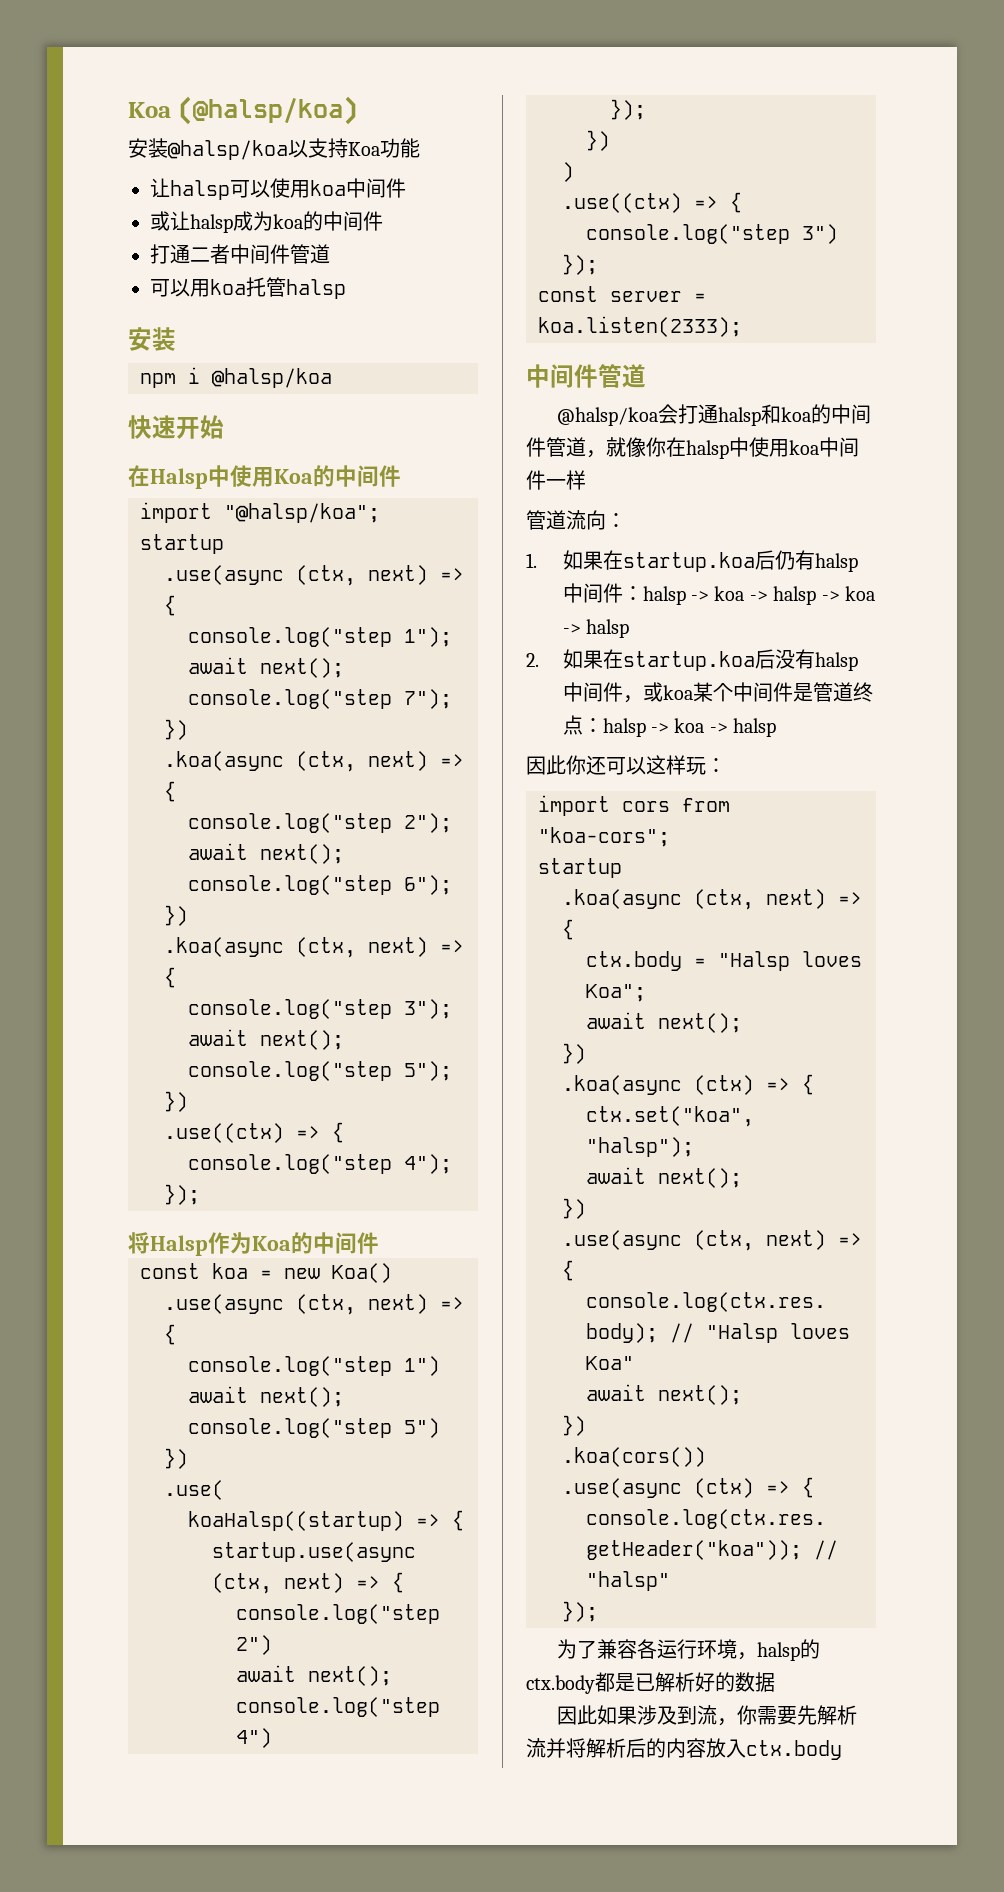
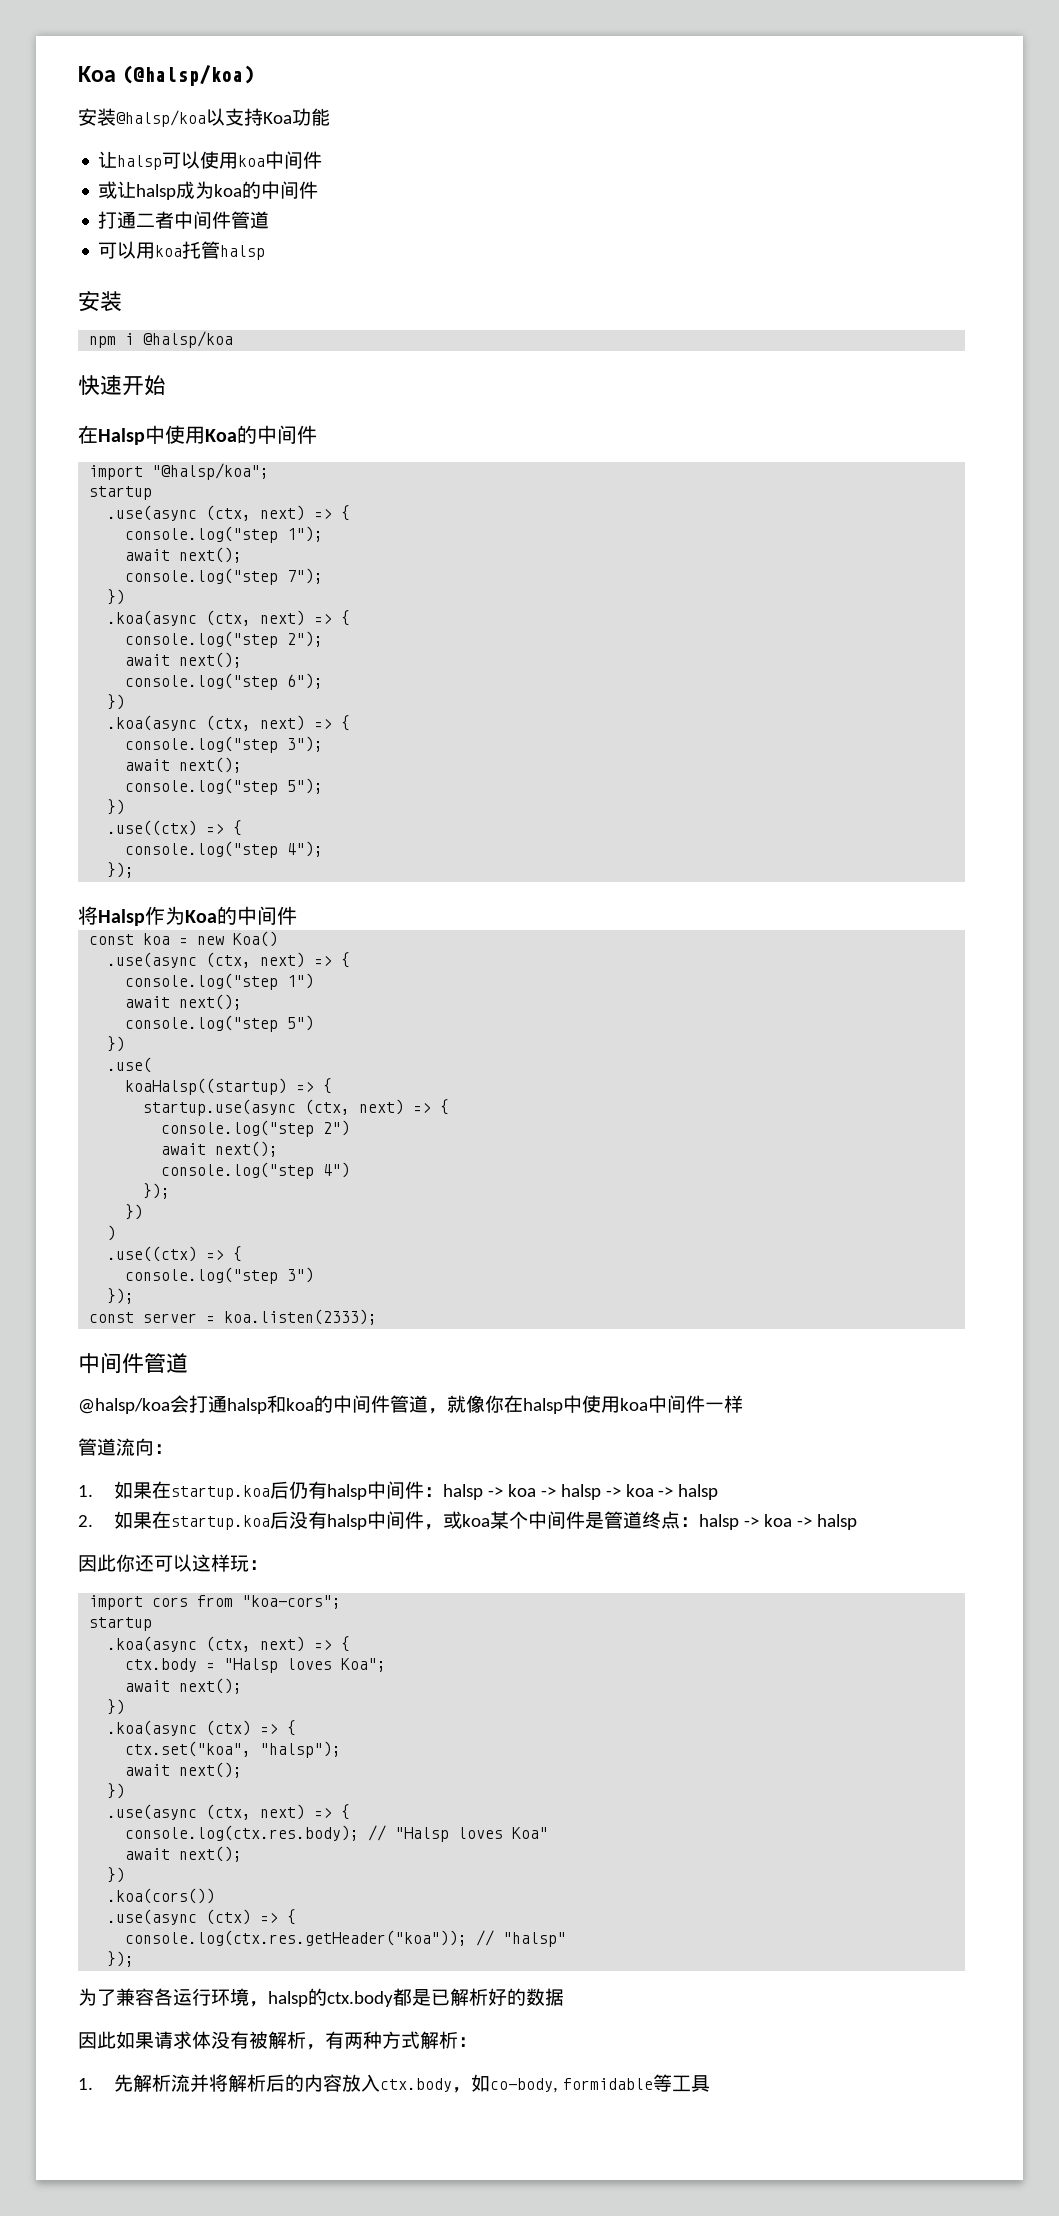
- 因此如果涉及到流，你需要先解析流并将解析后的内容放入ctx.body
+ 因此如果请求体没有被解析，有两种方式解析：
+ 1.先解析流并将解析后的内容放入ctx.body，如co-body, formidable等工具

